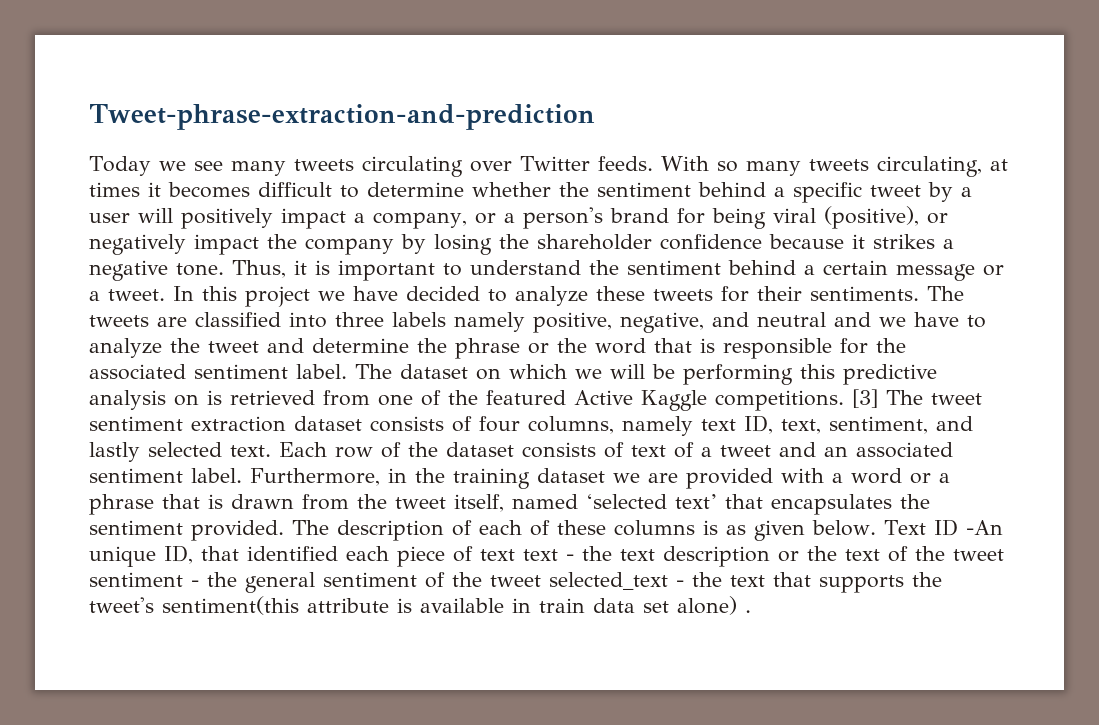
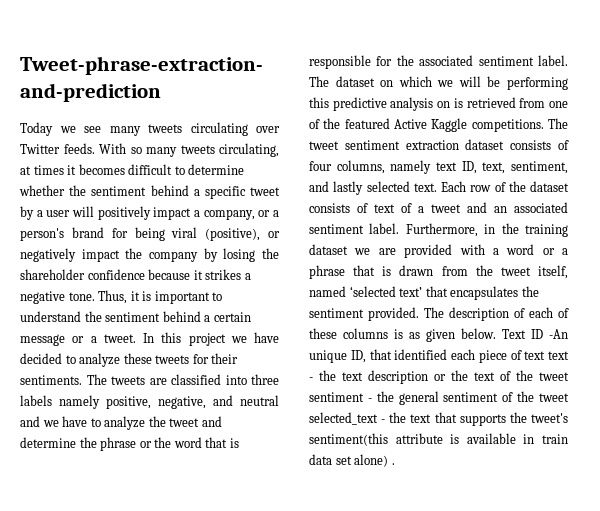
- [3] The tweet sentiment extraction dataset consists of four columns, namely text ID, text, sentiment, and lastly selected text.
+ The tweet sentiment extraction dataset consists of four columns, namely text ID, text, sentiment, and lastly selected text.

